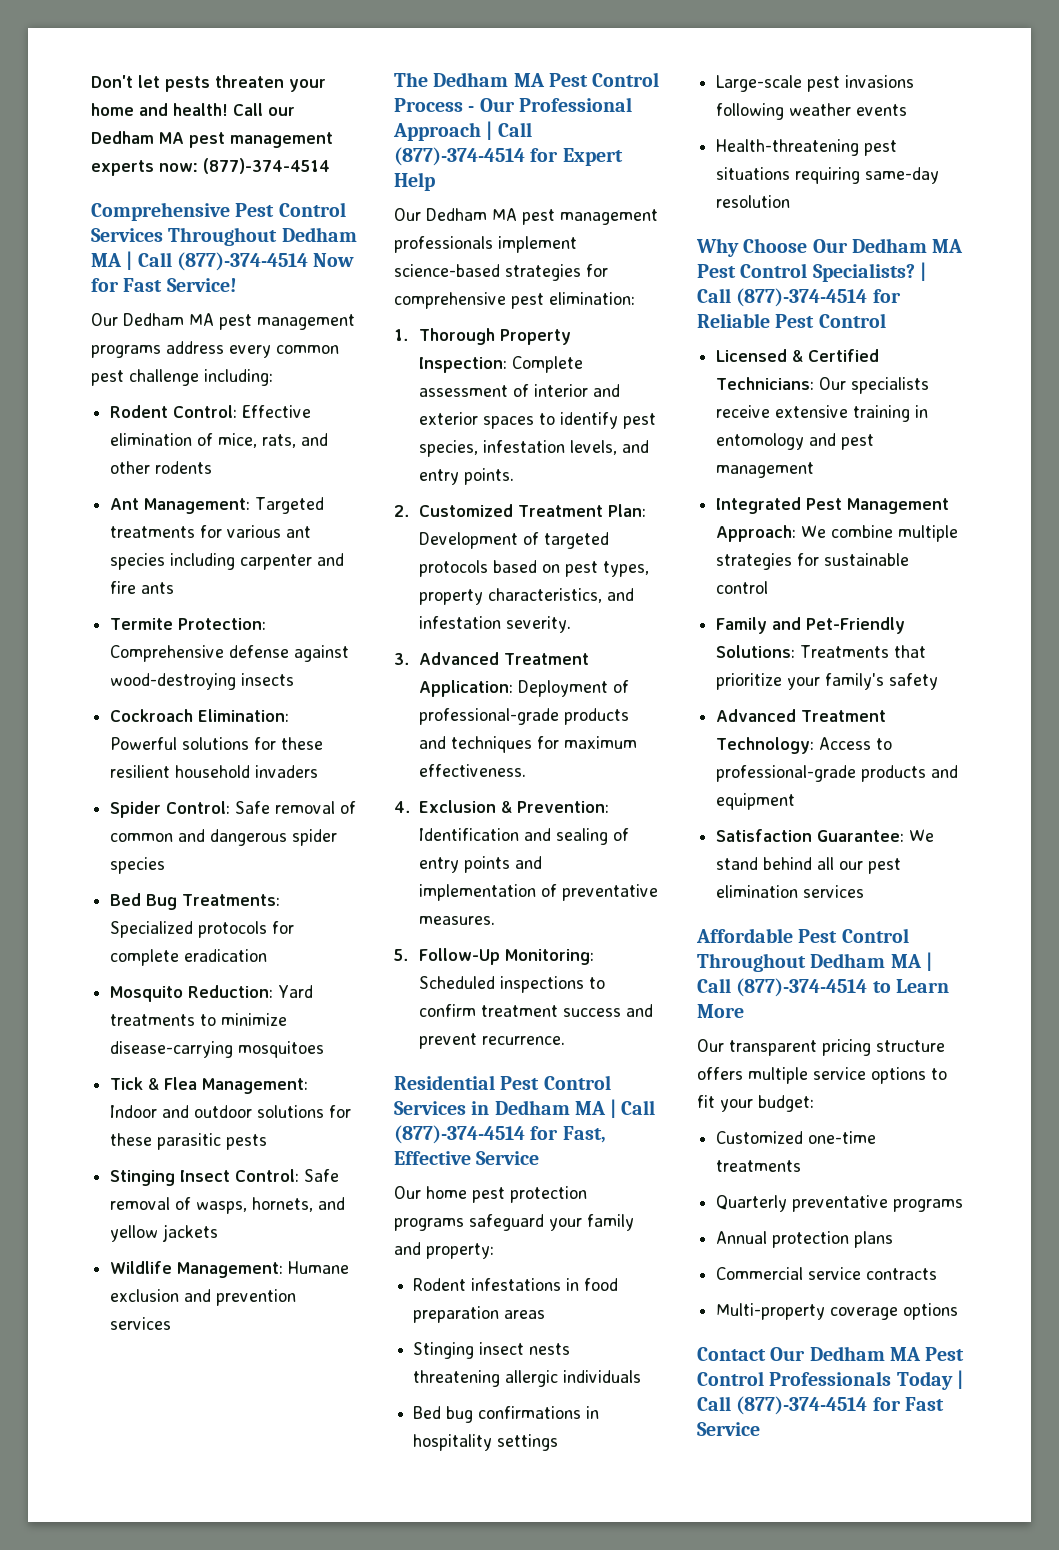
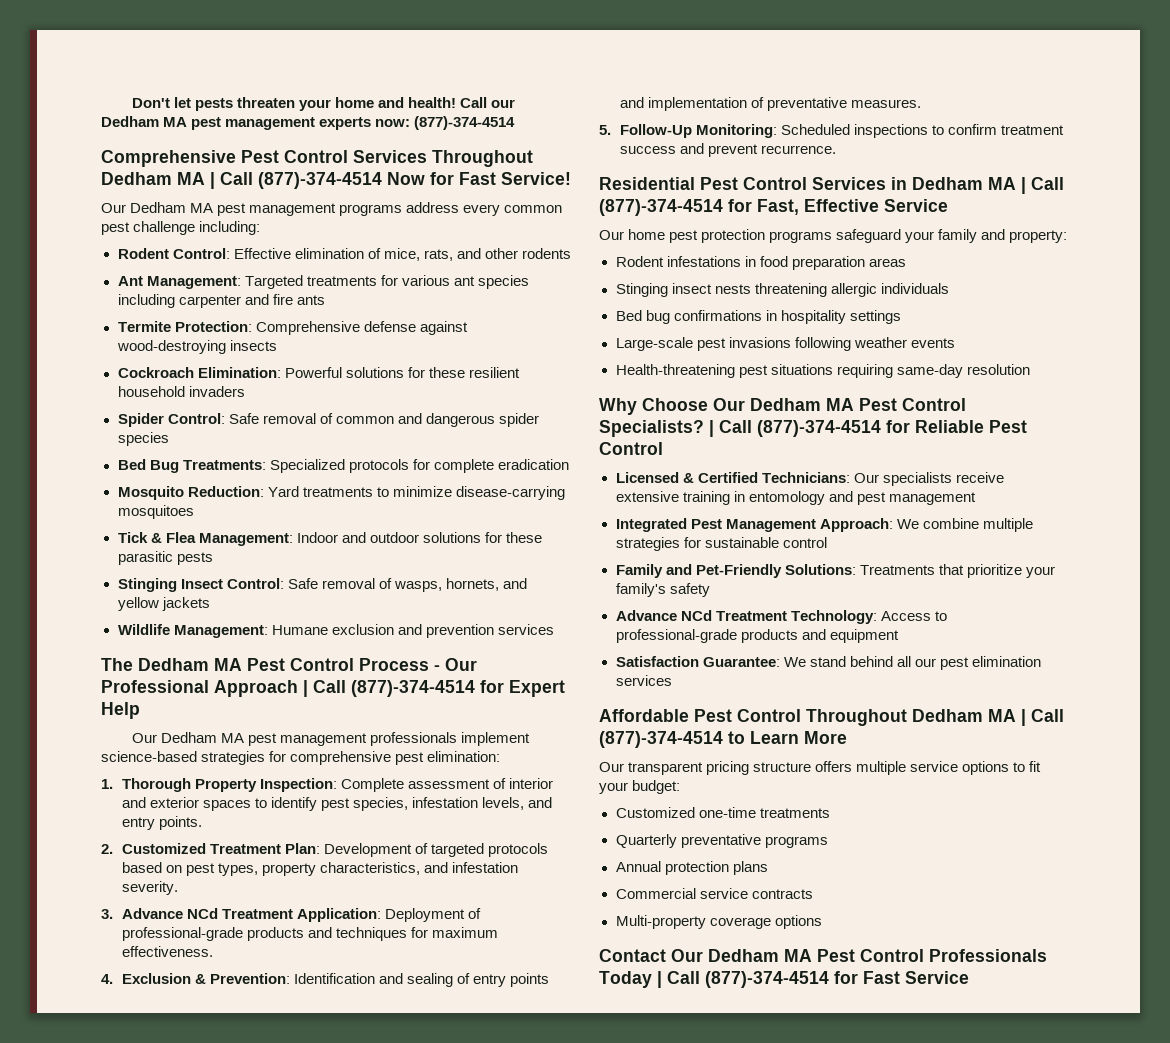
- 3. Advanced Treatment Application: Deployment of professional-grade products and techniques for maximum effectiveness.
+ 3. Advance NCd Treatment Application: Deployment of professional-grade products and techniques for maximum effectiveness.
- Advanced Treatment Technology: Access to professional-grade products and equipment
+ Advance NCd Treatment Technology: Access to professional-grade products and equipment

